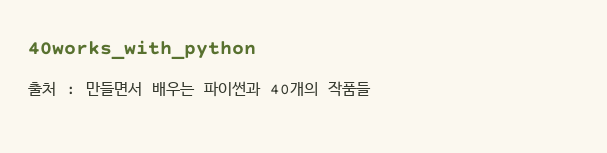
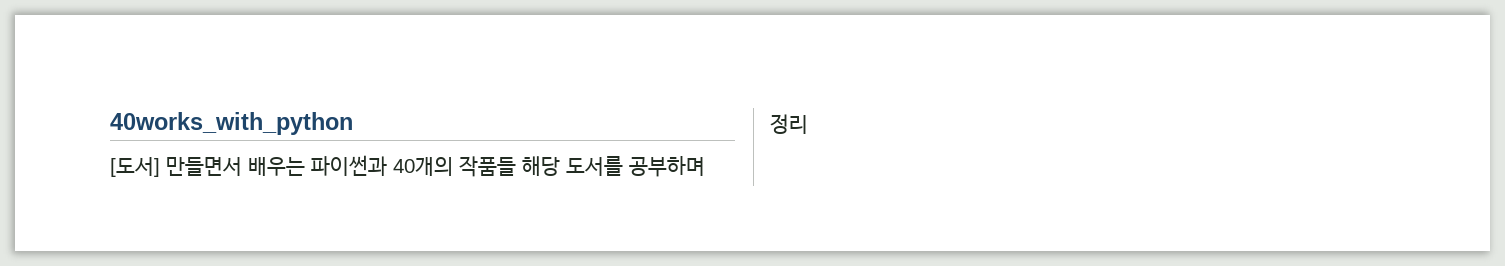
- 출처 : 만들면서 배우는 파이썬과 40개의 작품들
+ [도서] 만들면서 배우는 파이썬과 40개의 작품들 해당 도서를 공부하며 정리

